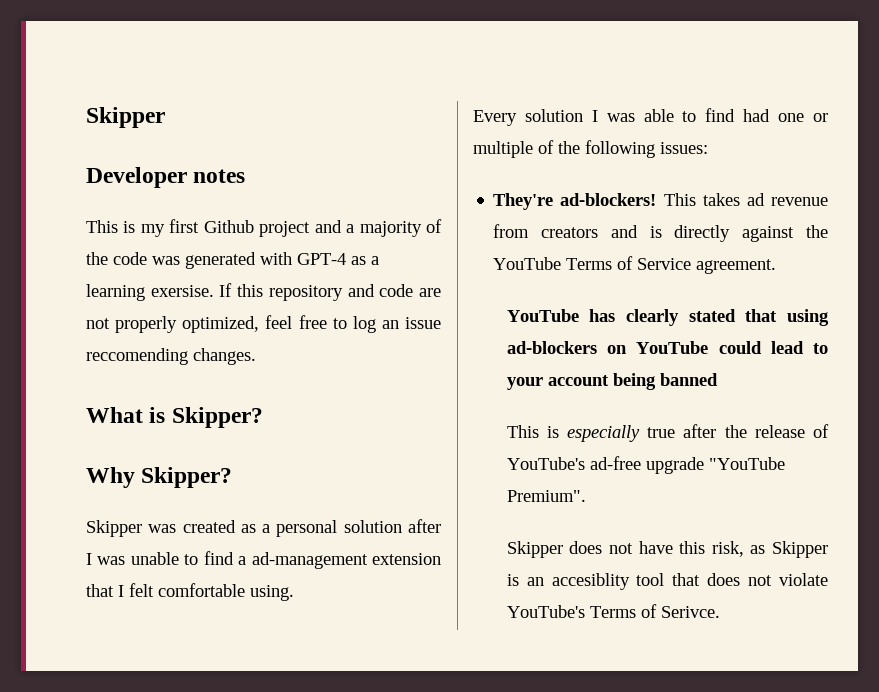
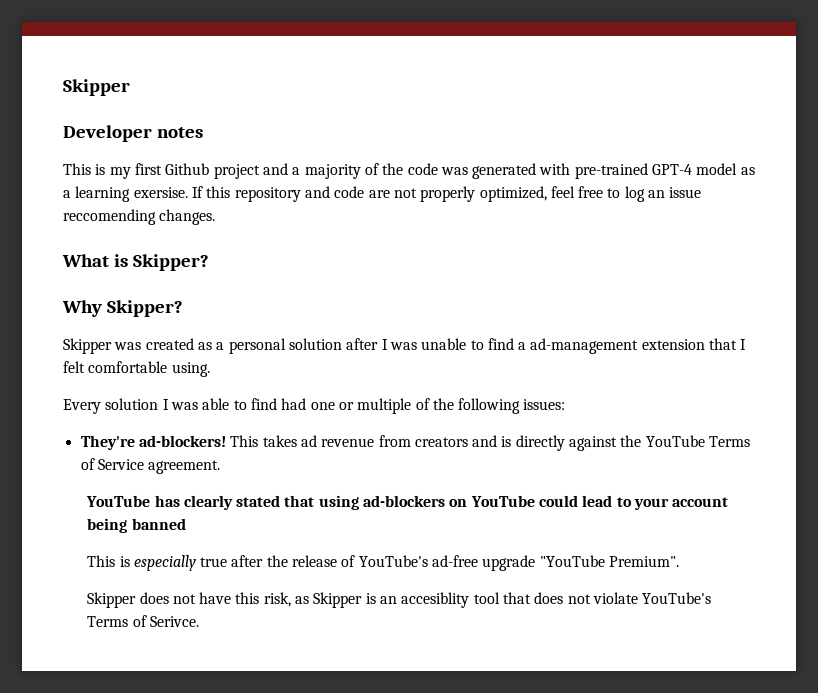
- This is my first Github project and a majority of the code was generated with GPT-4 as a learning exersise.
+ This is my first Github project and a majority of the code was generated with pre-trained GPT-4 model as a learning exersise.

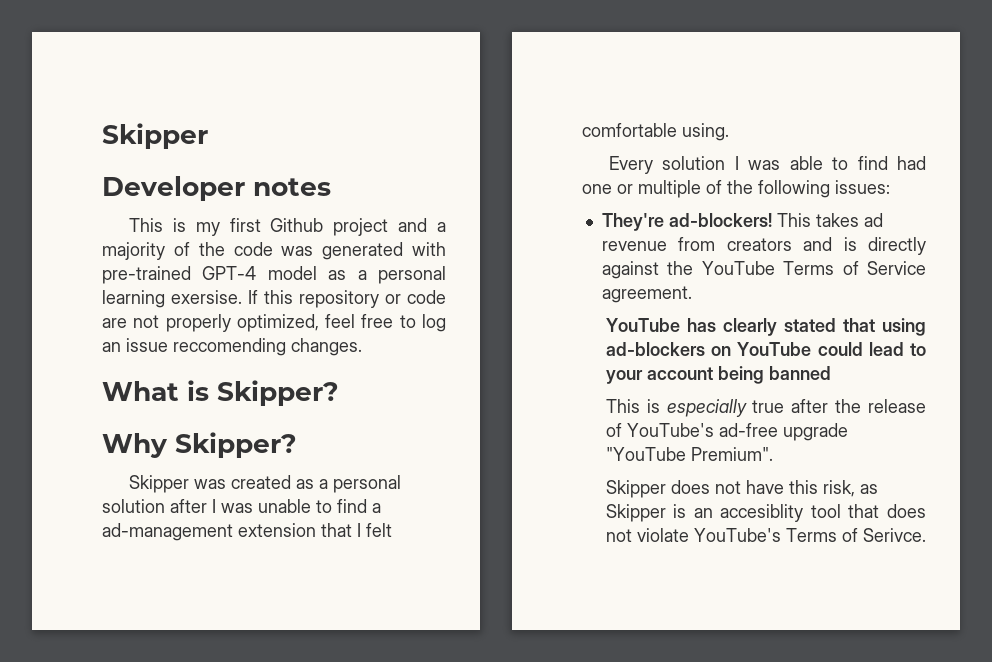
- This is my first Github project and a majority of the code was generated with pre-trained GPT-4 model as a learning exersise.
+ This is my first Github project and a majority of the code was generated with pre-trained GPT-4 model as a personal learning exersise.
- If this repository and code are not properly optimized, feel free to log an issue reccomending changes.
+ If this repository or code are not properly optimized, feel free to log an issue reccomending changes.

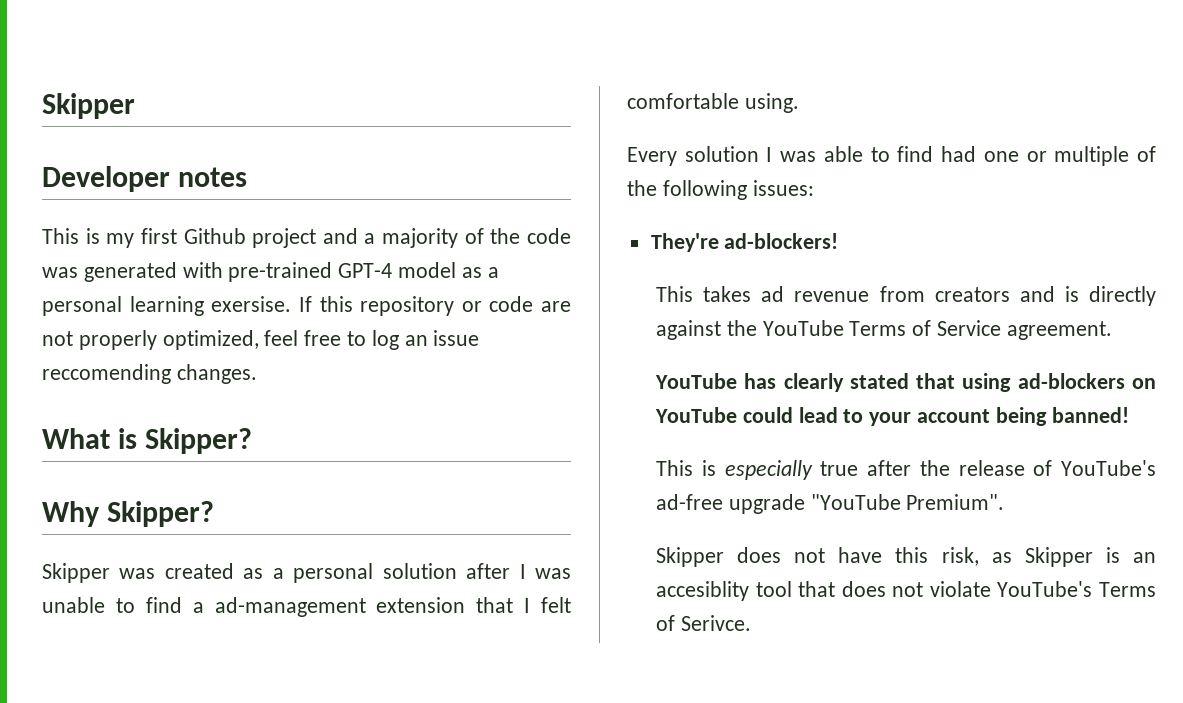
- They're ad-blockers! This takes ad revenue from creators and is directly against the YouTube Terms of Service agreement.
+ They're ad-blockers!
+ This takes ad revenue from creators and is directly against the YouTube Terms of Service agreement.
- YouTube has clearly stated that using ad-blockers on YouTube could lead to your account being banned
+ YouTube has clearly stated that using ad-blockers on YouTube could lead to your account being banned!

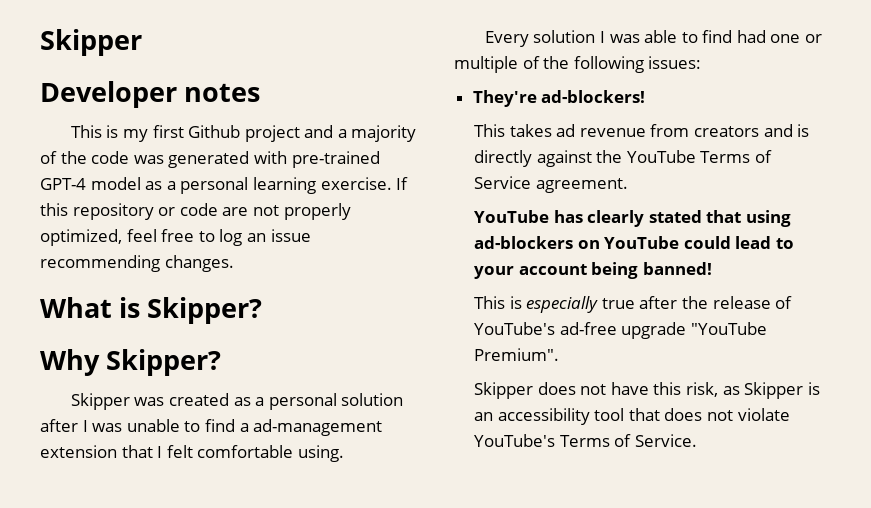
- This is my first Github project and a majority of the code was generated with pre-trained GPT-4 model as a personal learning exersise.
+ This is my first Github project and a majority of the code was generated with pre-trained GPT-4 model as a personal learning exercise.
- If this repository or code are not properly optimized, feel free to log an issue reccomending changes.
+ If this repository or code are not properly optimized, feel free to log an issue recommending changes.
- Skipper does not have this risk, as Skipper is an accesiblity tool that does not violate YouTube's Terms of Serivce.
+ Skipper does not have this risk, as Skipper is an accessibility tool that does not violate YouTube's Terms of Service.

